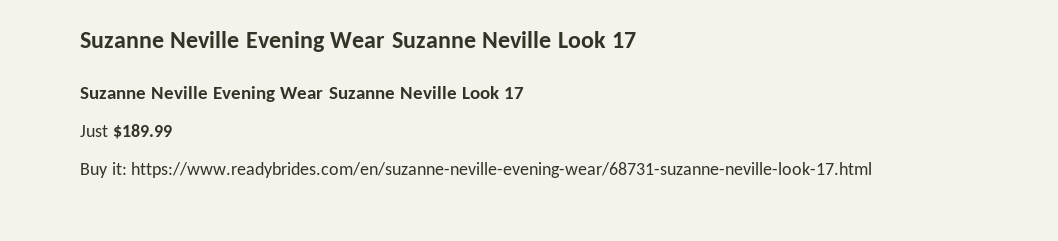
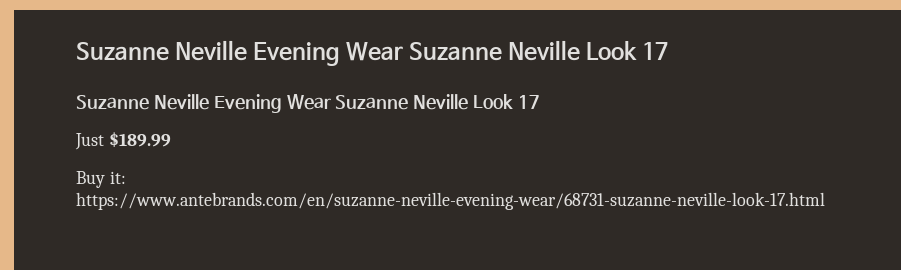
- Buy it: https://www.readybrides.com/en/suzanne-neville-evening-wear/68731-suzanne-neville-look-17.html
+ Buy it: https://www.antebrands.com/en/suzanne-neville-evening-wear/68731-suzanne-neville-look-17.html

